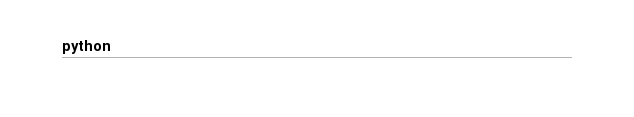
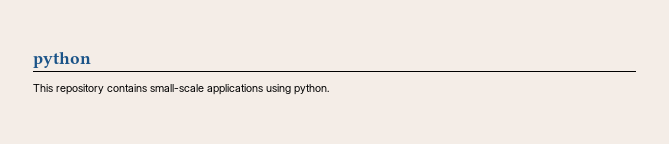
+ This repository contains small-scale applications using python.

